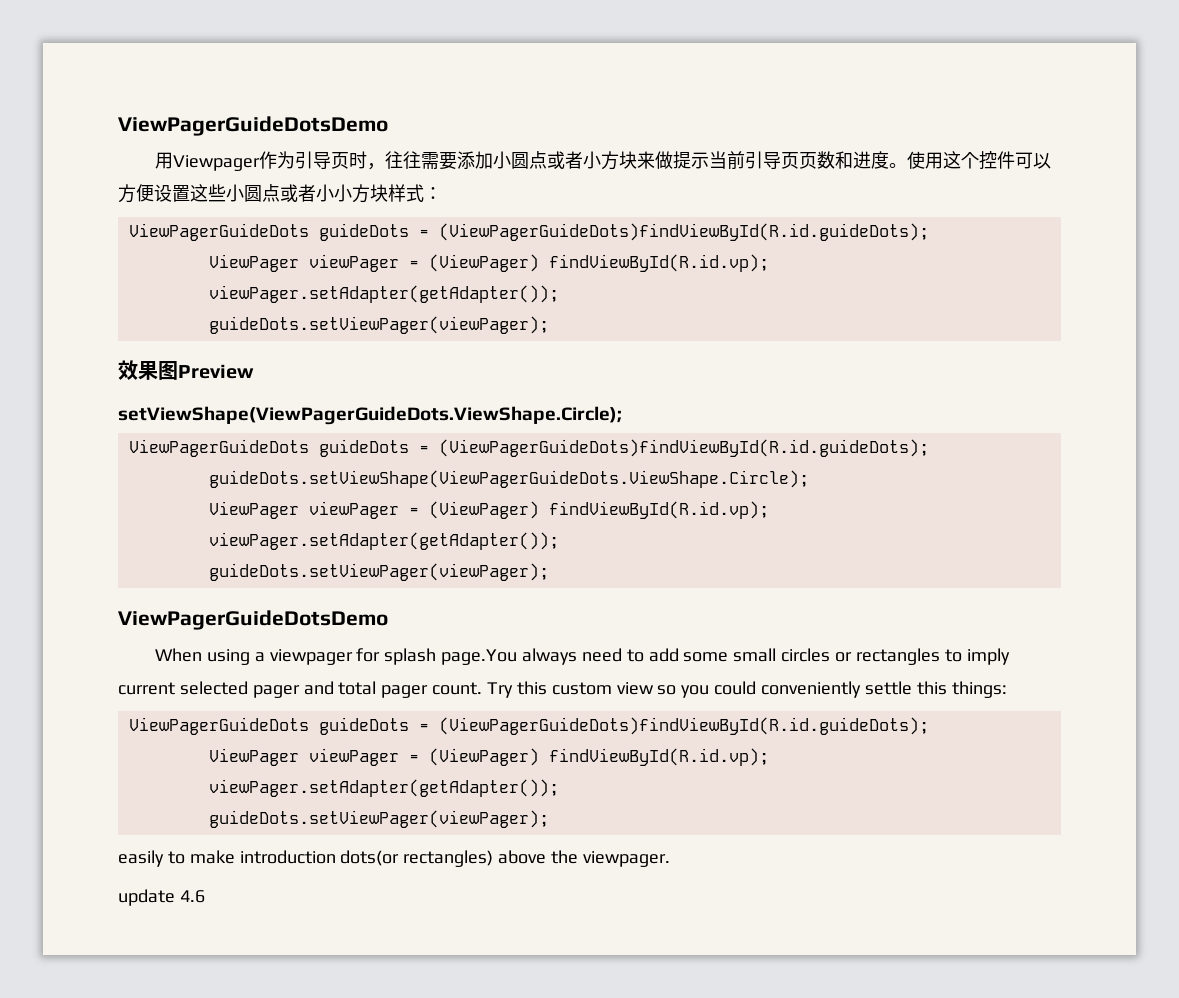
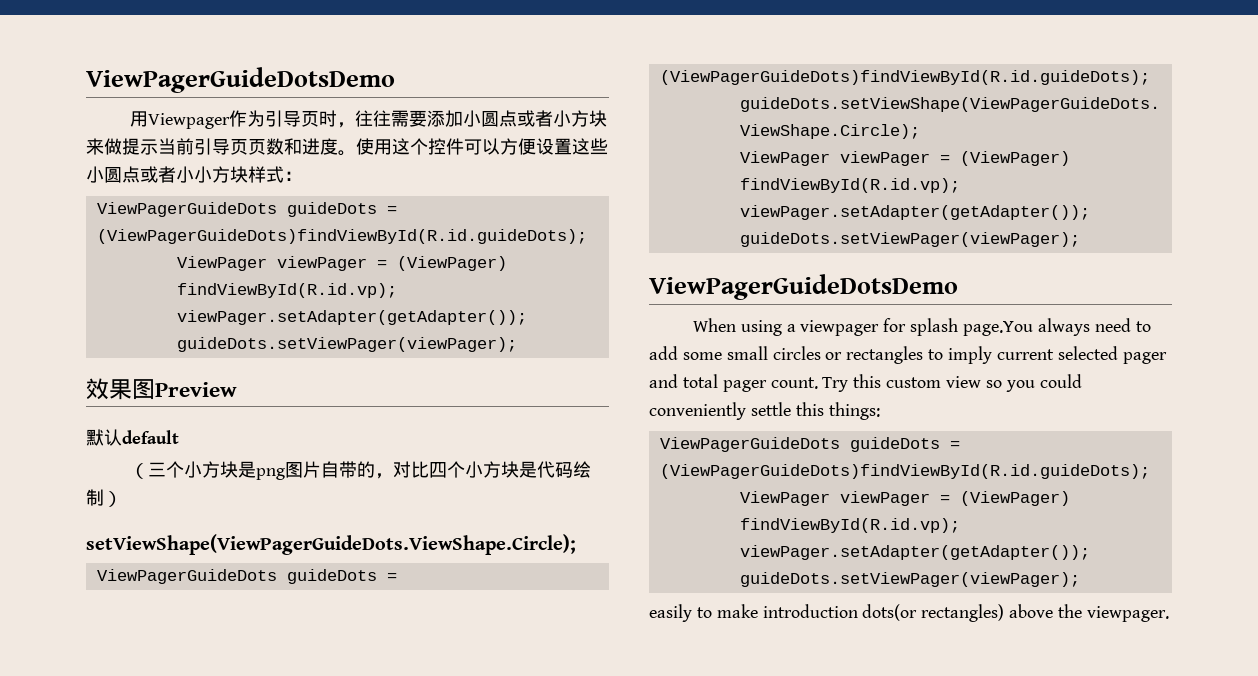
+ 默认default
+ （三个小方块是png图片自带的，对比四个小方块是代码绘制）
- update 4.6

